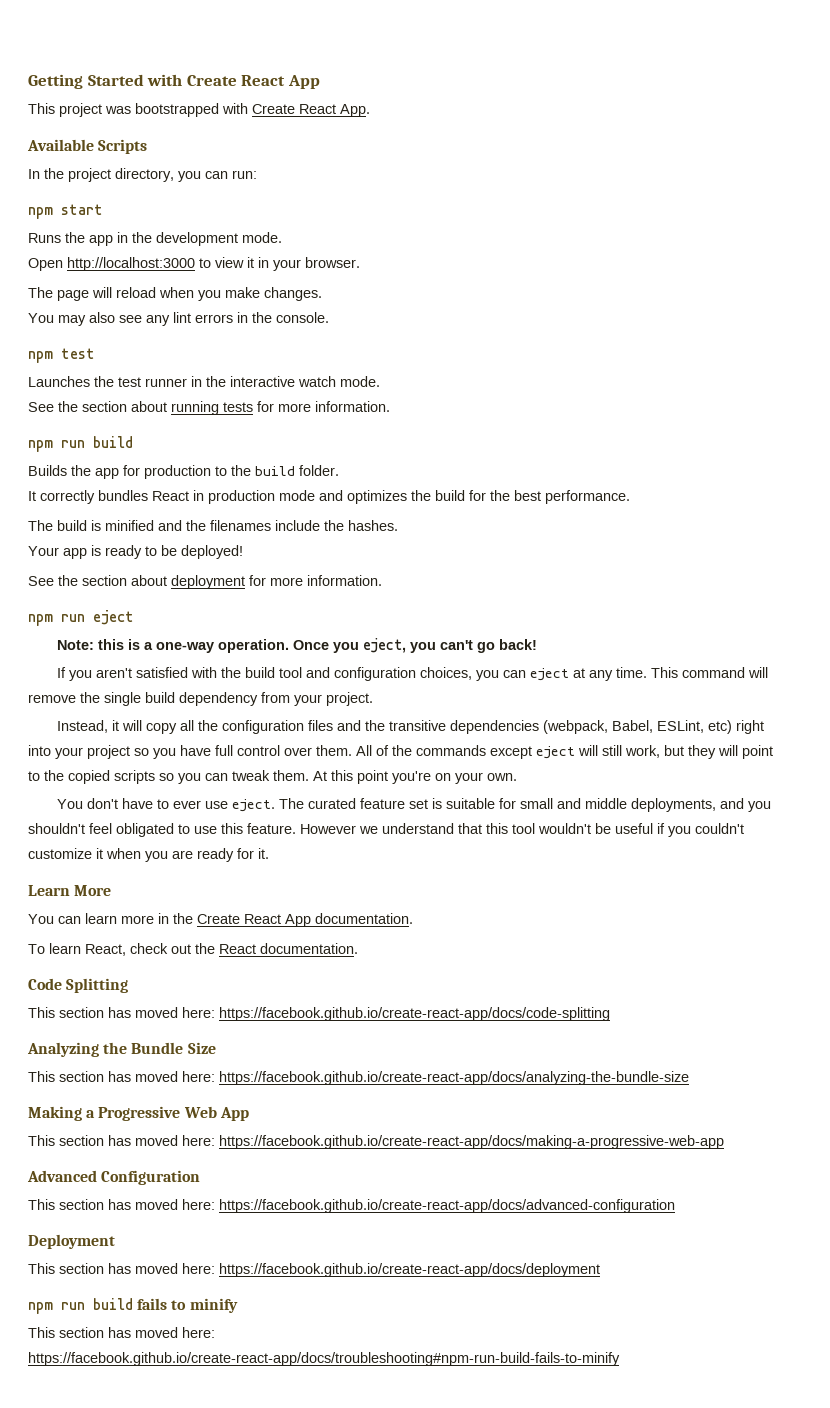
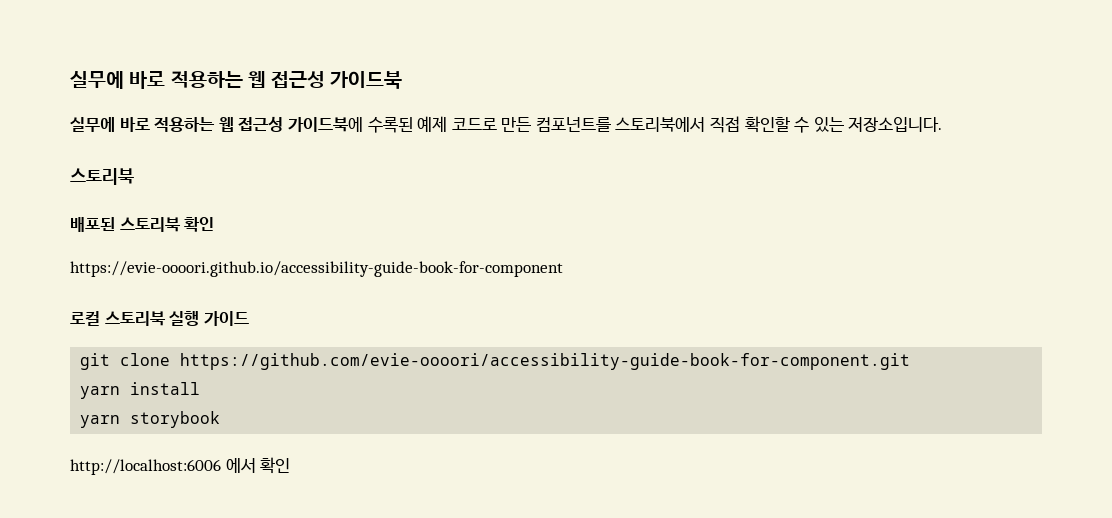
- Getting Started with Create React App
- This project was bootstrapped with Create React App.
- Available Scripts
- In the project directory, you can run:
- npm start
- Runs the app in the development mode.
- Open http://localhost:3000 to view it in your browser.
- The page will reload when you make changes.
- You may also see any lint errors in the console.
- npm test
- Launches the test runner in the interactive watch mode.
- See the section about running tests for more information.
- npm run build
- Builds the app for production to the build folder.
- It correctly bundles React in production mode and optimizes the build for the best performance.
- The build is minified and the filenames include the hashes.
- Your app is ready to be deployed!
- See the section about deployment for more information.
- npm run eject
- Note: this is a one-way operation. Once you eject, you can't go back!
- If you aren't satisfied with the build tool and configuration choices, you can eject at any time. This command will remove the single build dependency from your project.
- Instead, it will copy all the configuration files and the transitive dependencies (webpack, Babel, ESLint, etc) right into your project so you have full control over them. All of the commands except eject will still work, but they will point to the copied scripts so you can tweak them. At this point you're on your own.
- You don't have to ever use eject. The curated feature set is suitable for small and middle deployments, and you shouldn't feel obligated to use this feature. However we understand that this tool wouldn't be useful if you couldn't customize it when you are ready for it.
- Learn More
- You can learn more in the Create React App documentation.
- To learn React, check out the React documentation.
- Code Splitting
- This section has moved here: https://facebook.github.io/create-react-app/docs/code-splitting
- Analyzing the Bundle Size
- This section has moved here: https://facebook.github.io/create-react-app/docs/analyzing-the-bundle-size
- Making a Progressive Web App
- This section has moved here: https://facebook.github.io/create-react-app/docs/making-a-progressive-web-app
- Advanced Configuration
- This section has moved here: https://facebook.github.io/create-react-app/docs/advanced-configuration
- Deployment
- This section has moved here: https://facebook.github.io/create-react-app/docs/deployment
- npm run build fails to minify
- This section has moved here: https://facebook.github.io/create-react-app/docs/troubleshooting#npm-run-build-fails-to-minify
+ 실무에 바로 적용하는 웹 접근성 가이드북
+ 실무에 바로 적용하는 웹 접근성 가이드북에 수록된 예제 코드로 만든 컴포넌트를 스토리북에서 직접 확인할 수 있는 저장소입니다.
+ 스토리북
+ 배포된 스토리북 확인
+ https://evie-oooori.github.io/accessibility-guide-book-for-component
+ 로컬 스토리북 실행 가이드
+ git clone https://github.com/evie-oooori/accessibility-guide-book-for-component.git
+ yarn install
+ yarn storybook
+ http://localhost:6006 에서 확인

